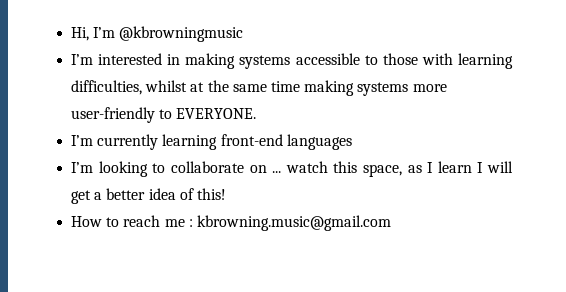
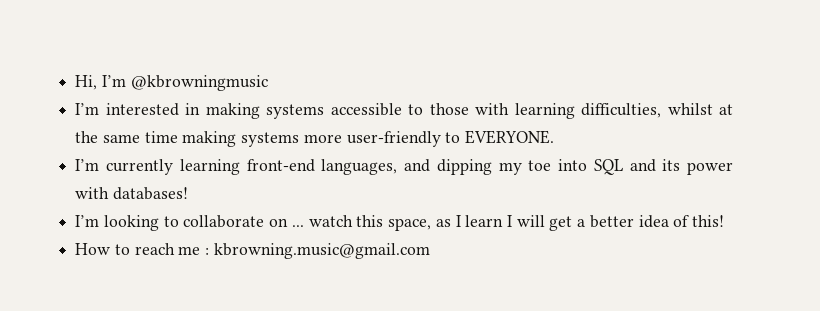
- I’m currently learning front-end languages
+ I’m currently learning front-end languages, and dipping my toe into SQL and its power with databases!

